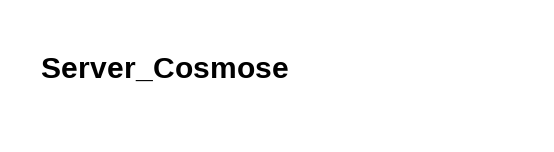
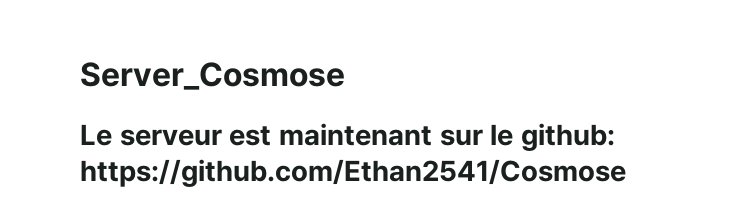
+ Le serveur est maintenant sur le github: https://github.com/Ethan2541/Cosmose

